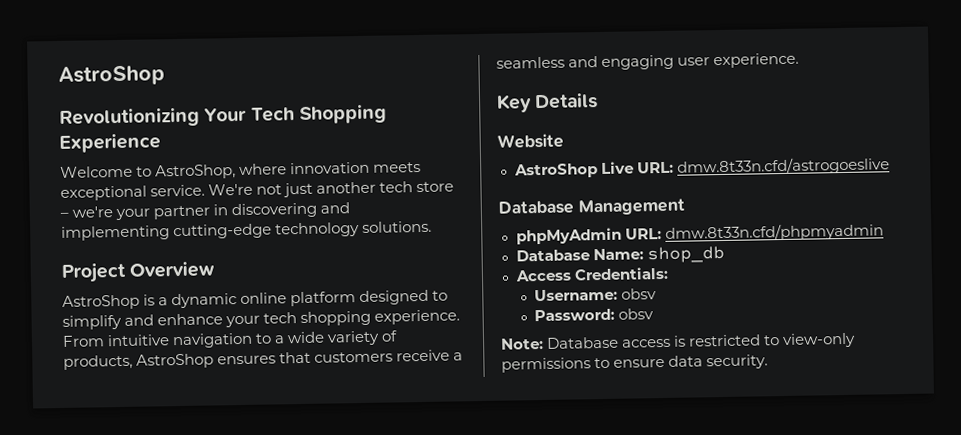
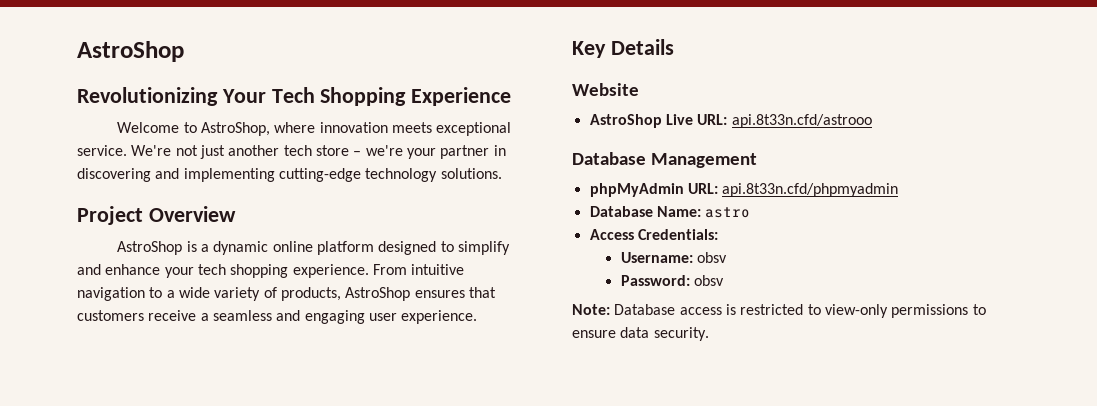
- AstroShop Live URL: dmw.8t33n.cfd/astrogoeslive
+ AstroShop Live URL: api.8t33n.cfd/astrooo
- phpMyAdmin URL: dmw.8t33n.cfd/phpmyadmin
+ phpMyAdmin URL: api.8t33n.cfd/phpmyadmin
- Database Name: shop_db
+ Database Name: astro

